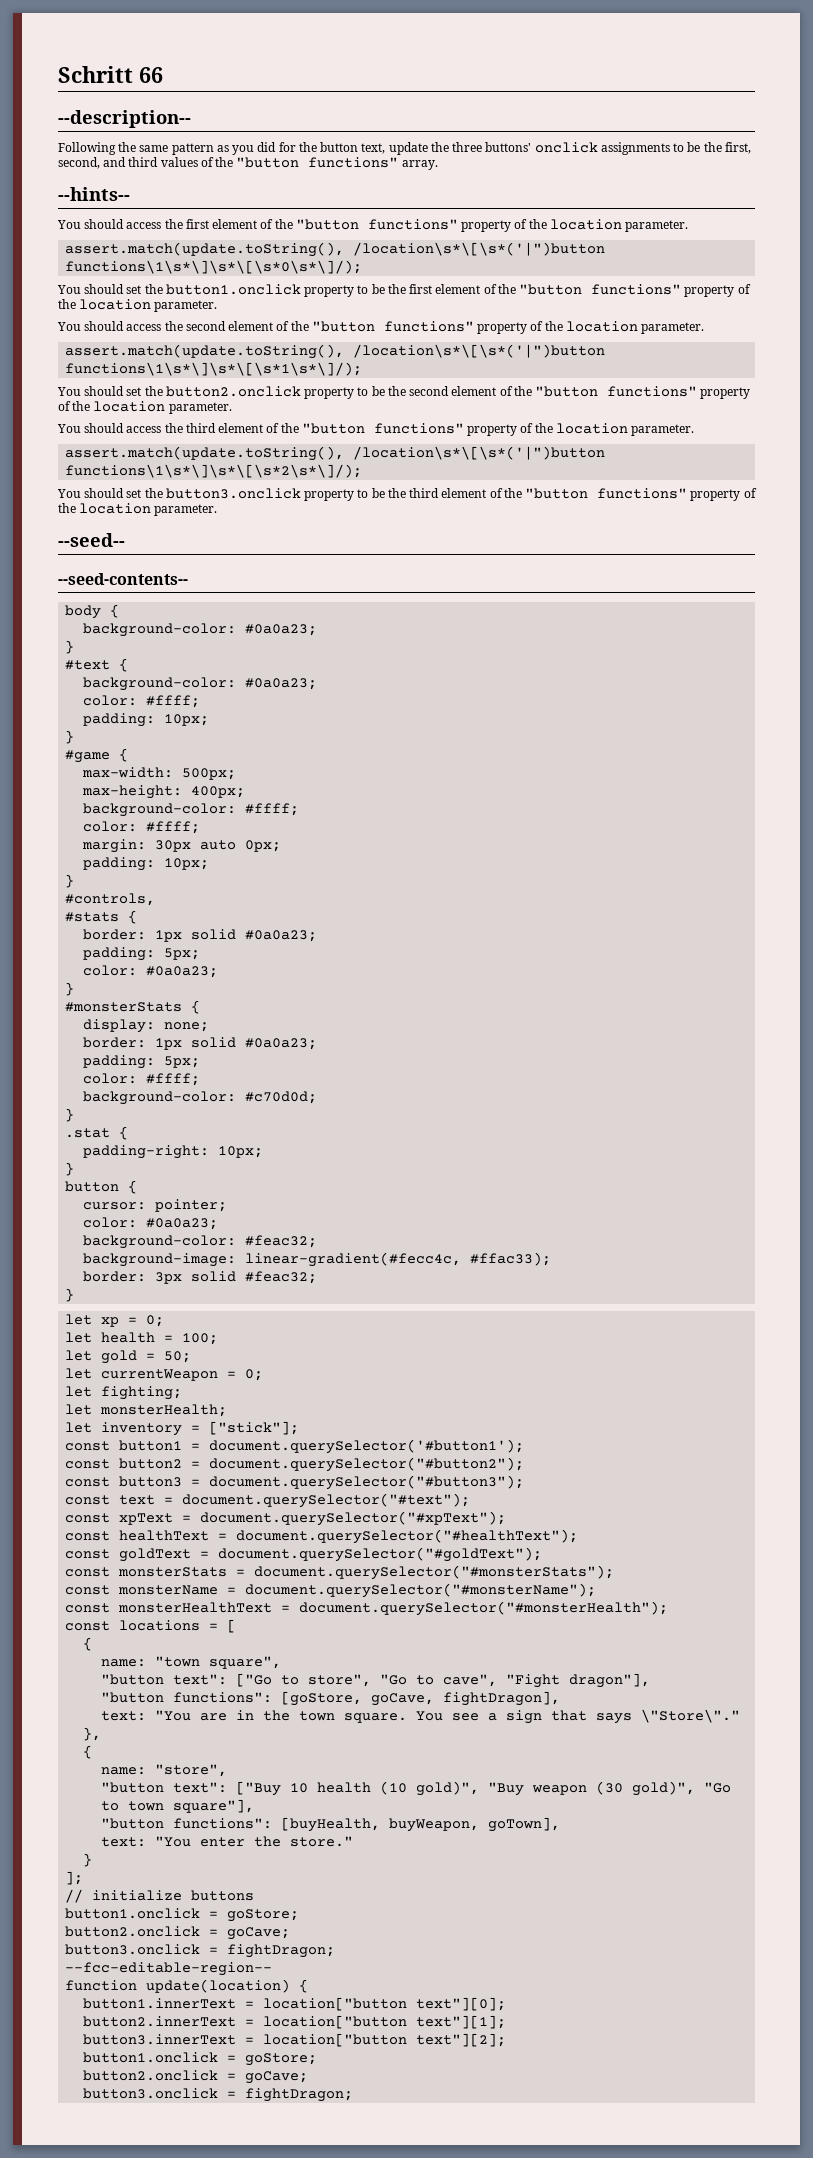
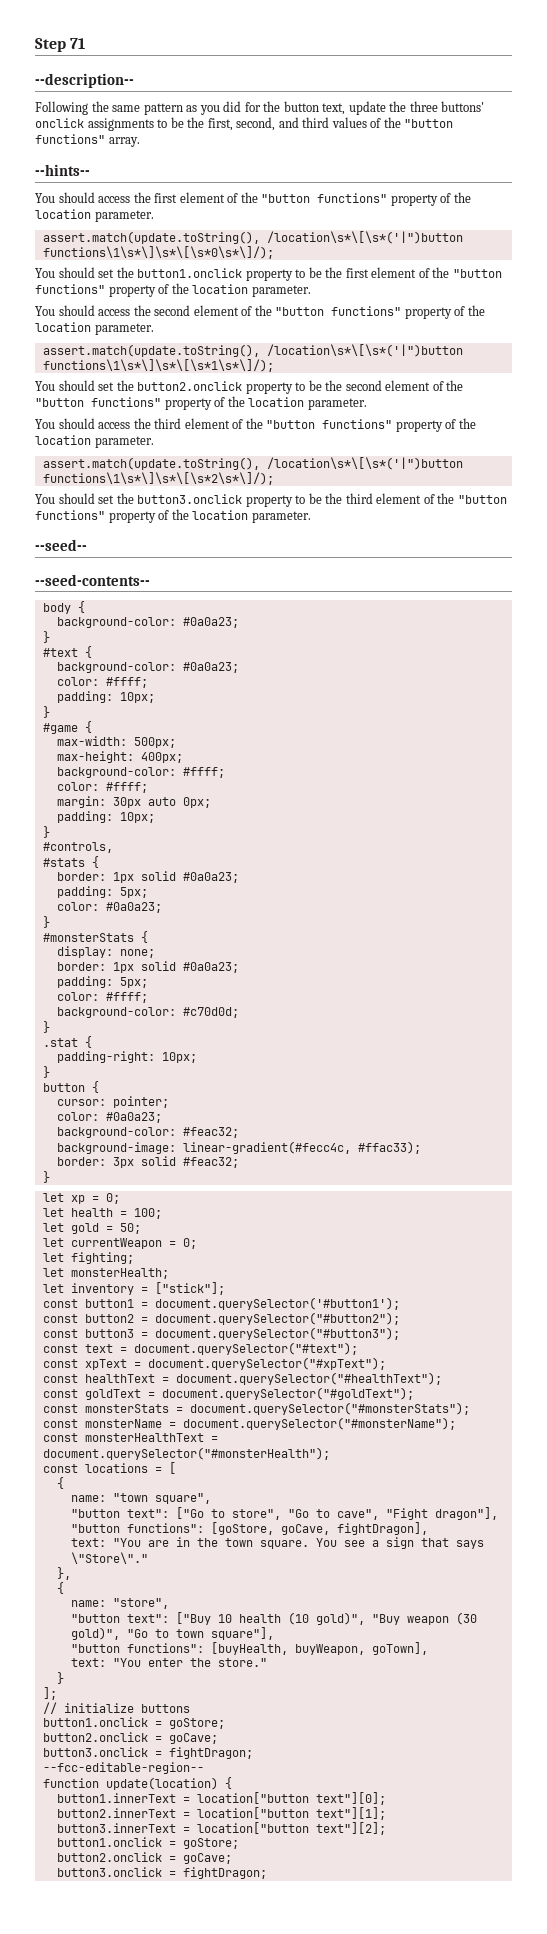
- Schritt 66
+ Step 71

